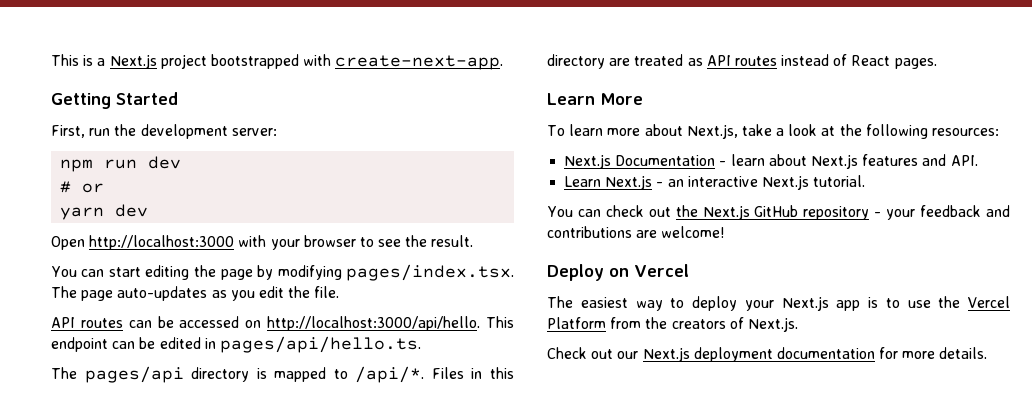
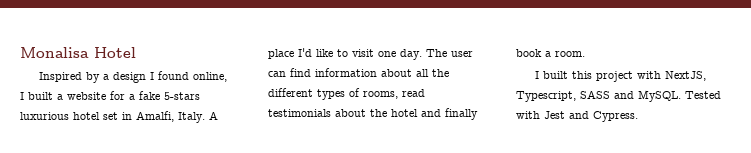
- This is a Next.js project bootstrapped with create-next-app.
- Getting Started
- First, run the development server:
- npm run dev
- # or
- yarn dev
- Open http://localhost:3000 with your browser to see the result.
- You can start editing the page by modifying pages/index.tsx. The page auto-updates as you edit the file.
- API routes can be accessed on http://localhost:3000/api/hello. This endpoint can be edited in pages/api/hello.ts.
- The pages/api directory is mapped to /api/*. Files in this directory are treated as API routes instead of React pages.
- Learn More
- To learn more about Next.js, take a look at the following resources:
- Next.js Documentation - learn about Next.js features and API.
- Learn Next.js - an interactive Next.js tutorial.
- You can check out the Next.js GitHub repository - your feedback and contributions are welcome!
- Deploy on Vercel
- The easiest way to deploy your Next.js app is to use the Vercel Platform from the creators of Next.js.
- Check out our Next.js deployment documentation for more details.
+ Monalisa Hotel
+ Inspired by a design I found online, I built a website for a fake 5-stars luxurious hotel set in Amalfi, Italy. A place I'd like to visit one day. The user can find information about all the different types of rooms, read testimonials about the hotel and finally book a room.
+ I built this project with NextJS, Typescript, SASS and MySQL. Tested with Jest and Cypress.

